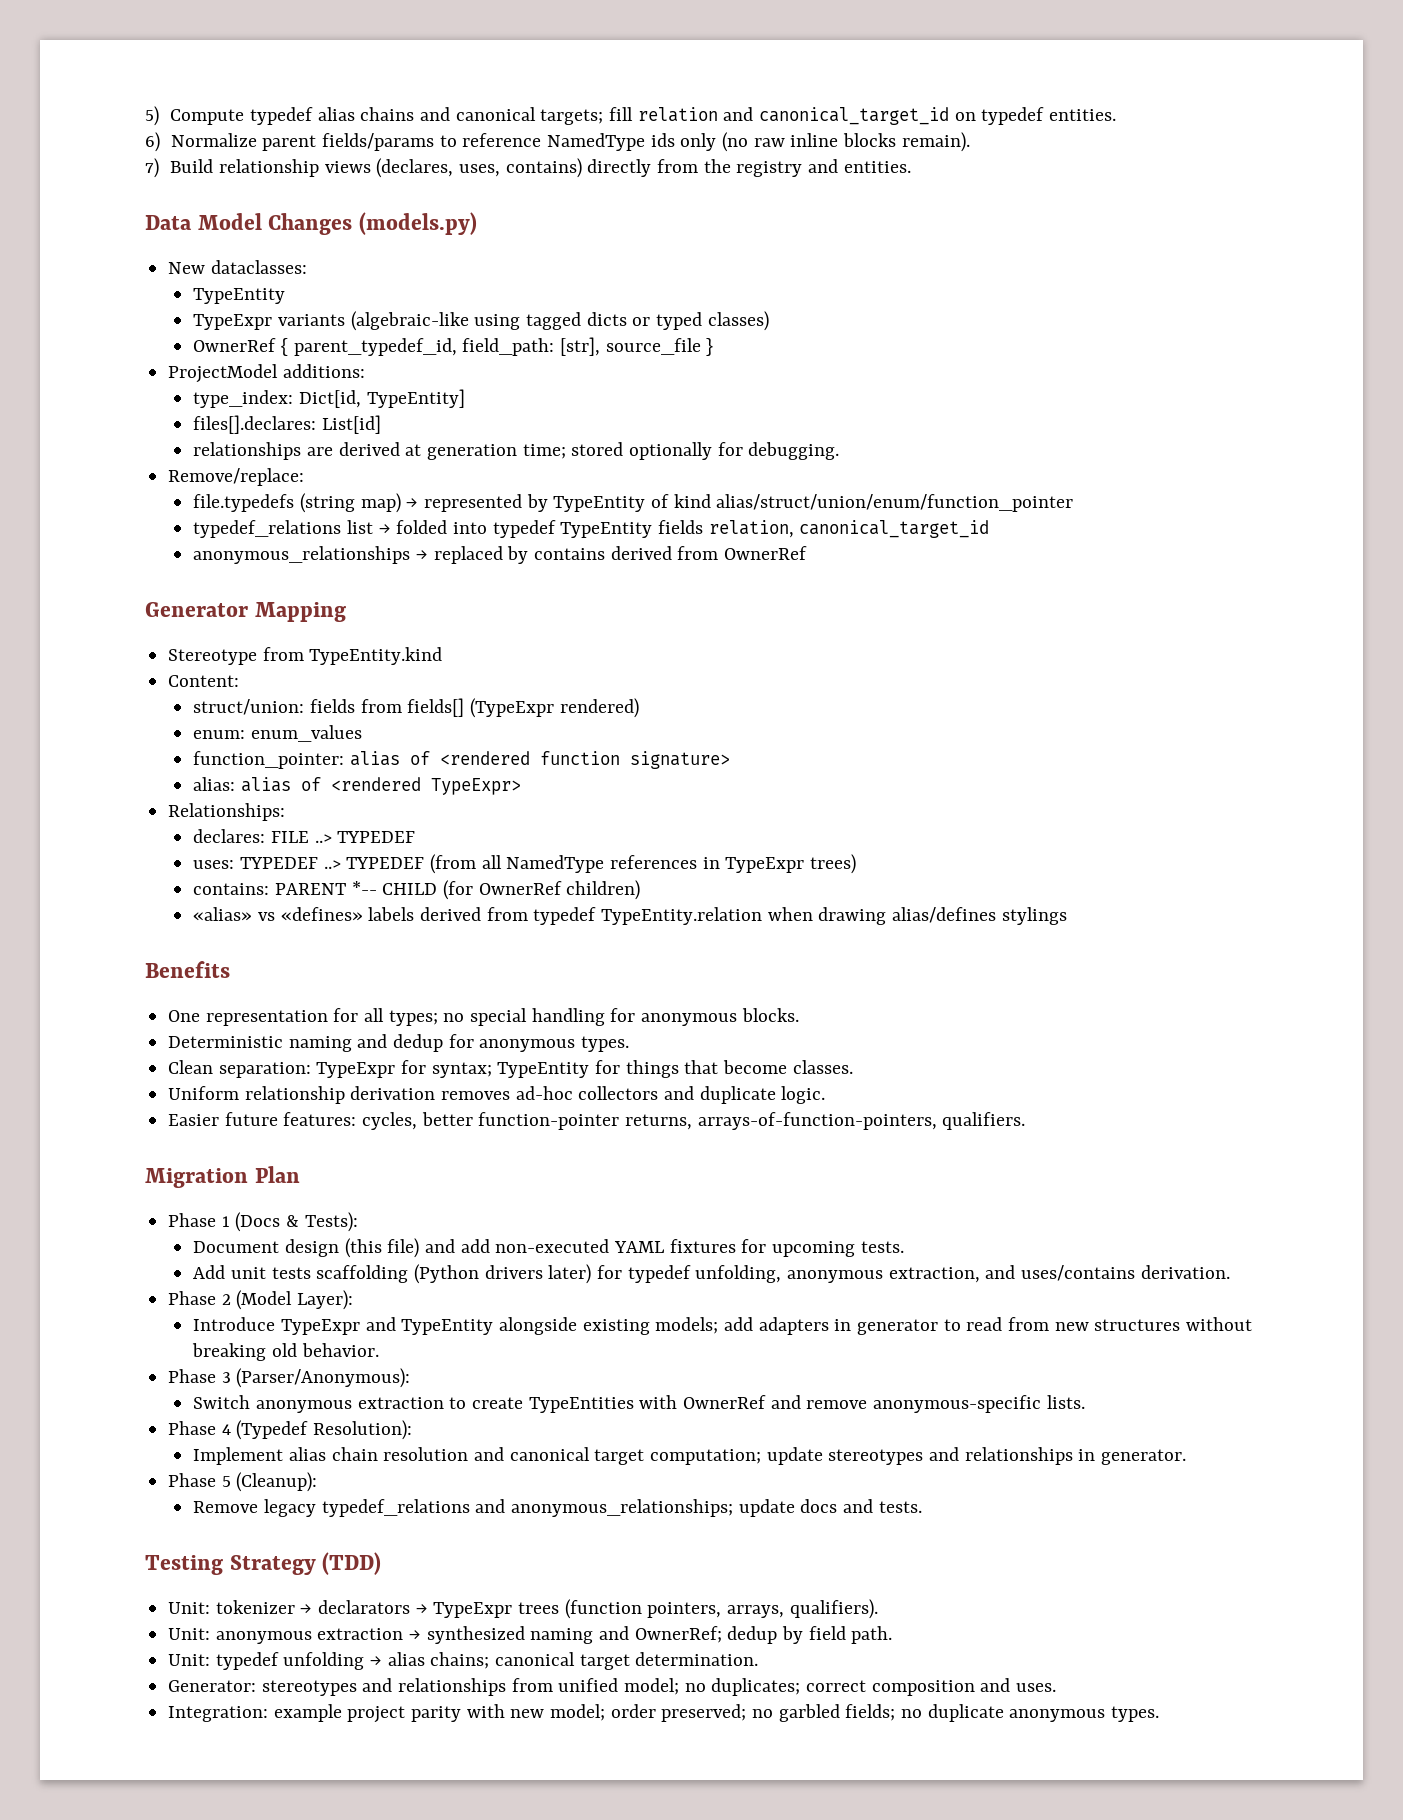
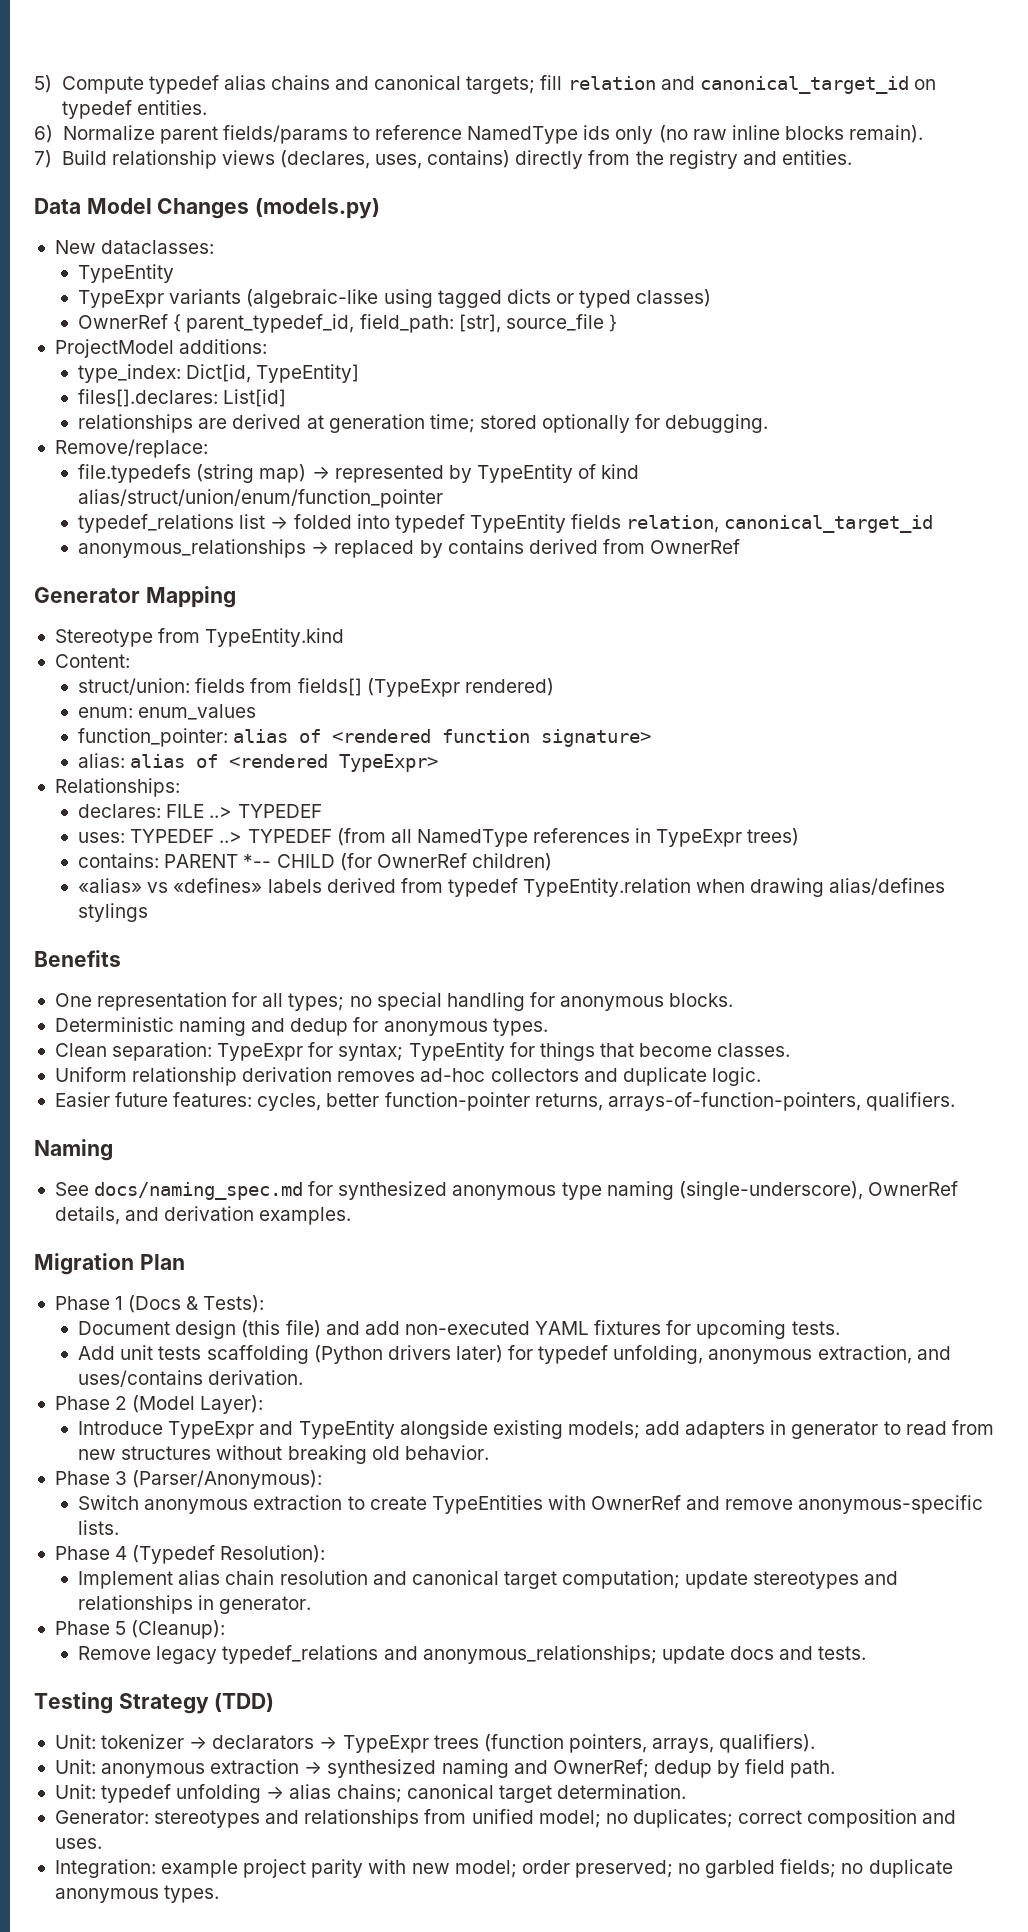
+ Naming
+ See docs/naming_spec.md for synthesized anonymous type naming (single-underscore), OwnerRef details, and derivation examples.

